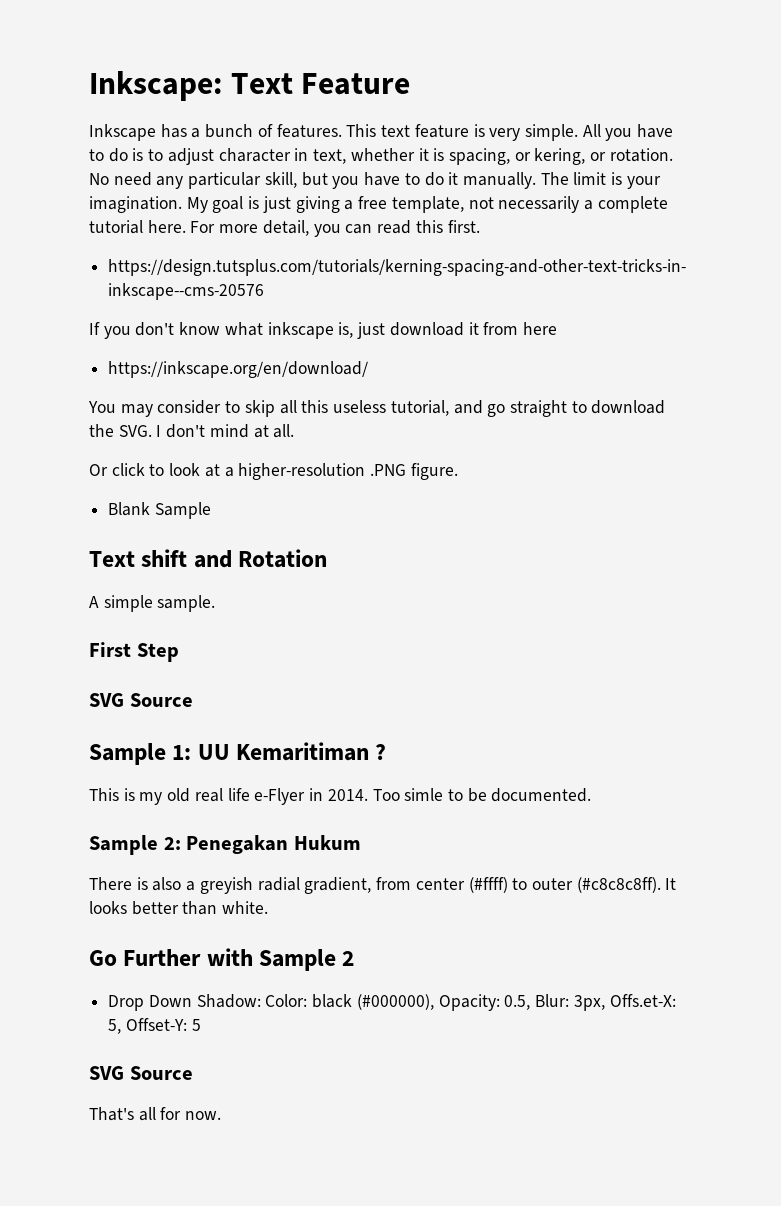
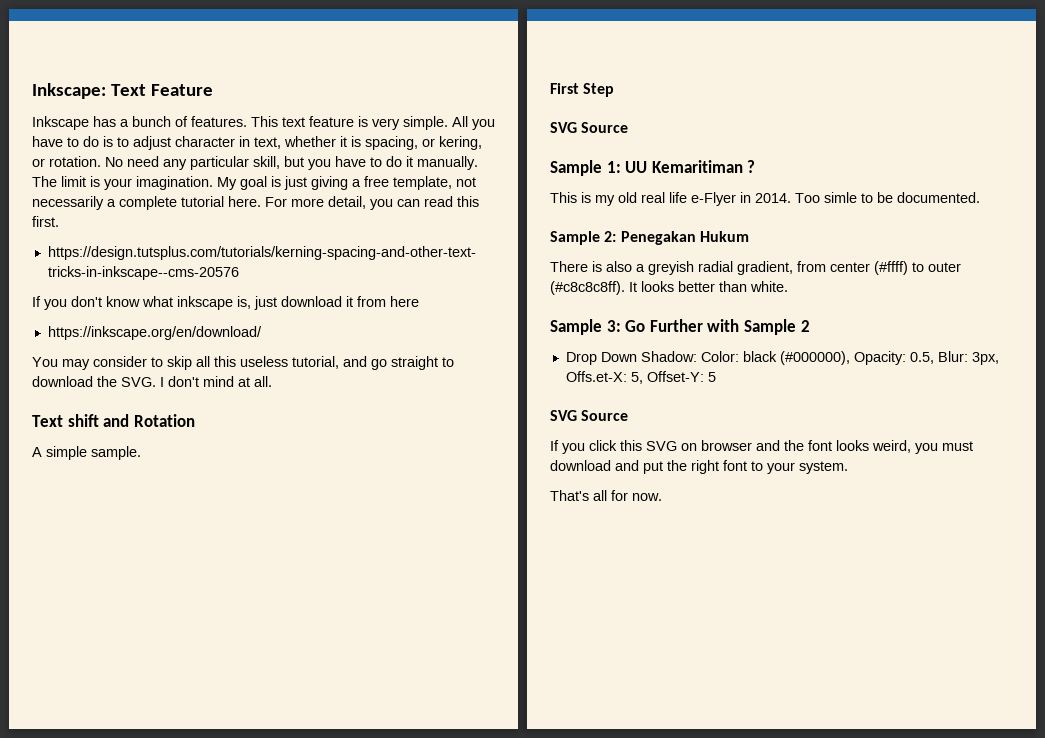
- Or click to look at a higher-resolution .PNG figure.
- Blank Sample
- Go Further with Sample 2
+ Sample 3: Go Further with Sample 2
+ If you click this SVG on browser and the font looks weird, you must download and put the right font to your system.

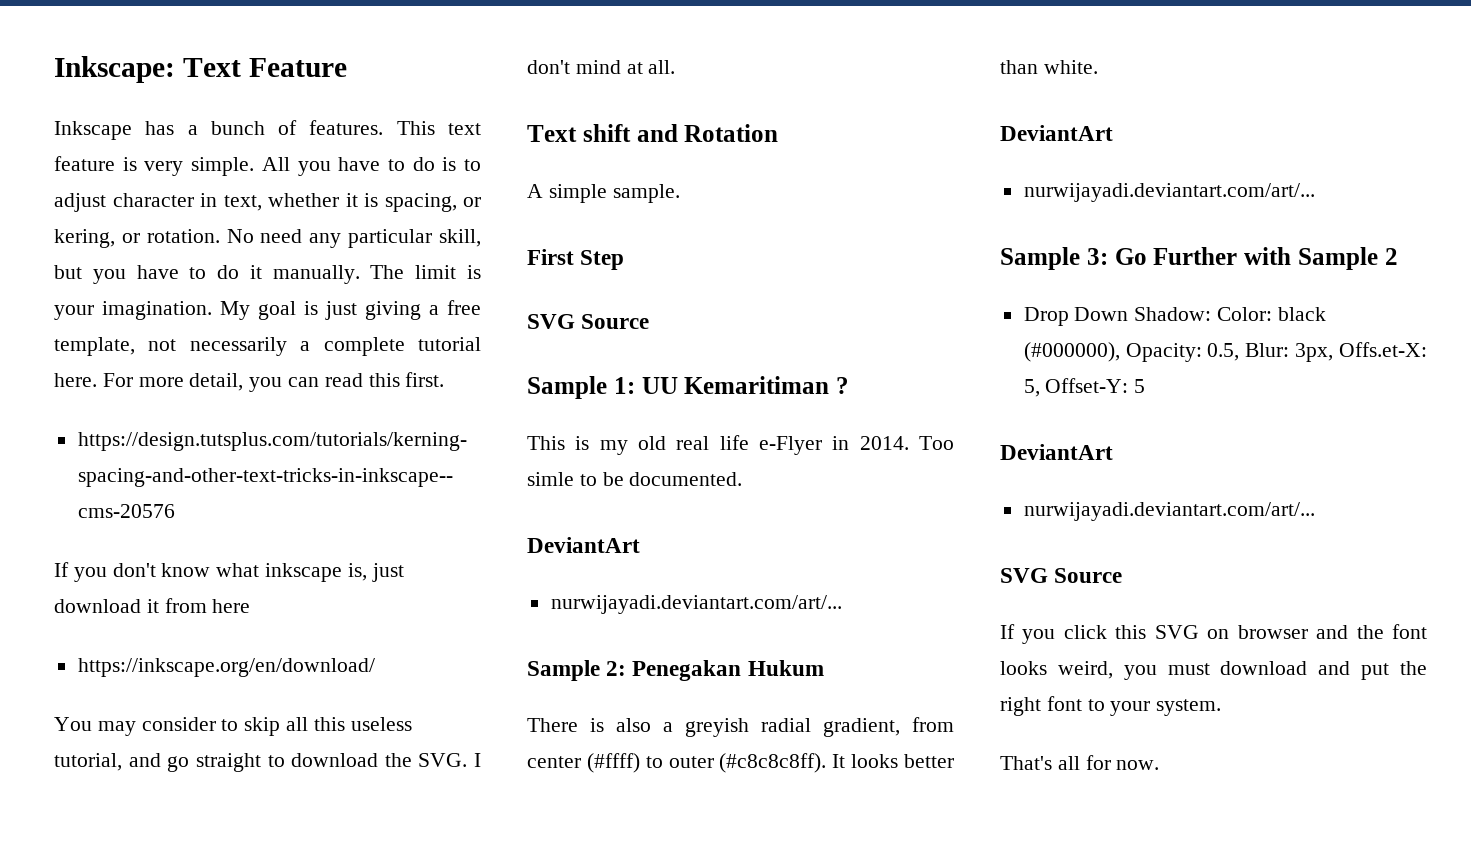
  Too simle to be documented.
+ DeviantArt
+ nurwijayadi.deviantart.com/art/...
  It looks better than white.
+ DeviantArt
+ nurwijayadi.deviantart.com/art/...
  Drop Down Shadow: Color: black (#000000), Opacity: 0.5, Blur: 3px, Offs.et-X: 5, Offset-Y: 5
+ DeviantArt
+ nurwijayadi.deviantart.com/art/...

